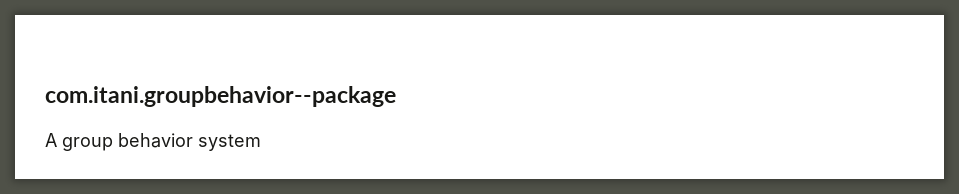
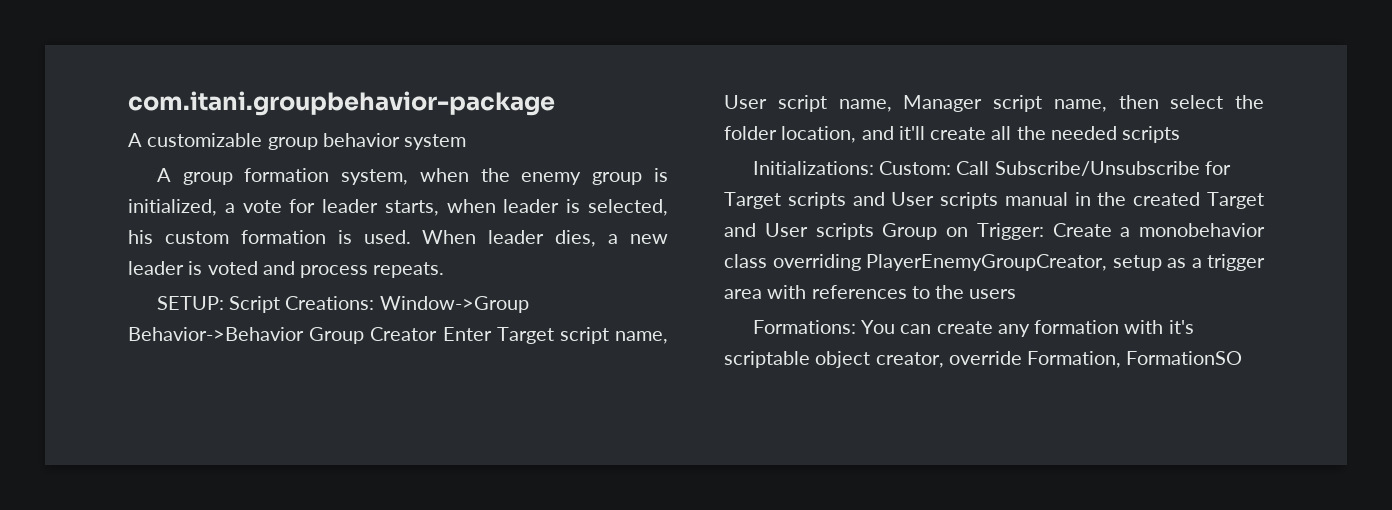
- com.itani.groupbehavior--package
- A group behavior system
+ com.itani.groupbehavior-package
+ A customizable group behavior system
+ A group formation system, when the enemy group is initialized, a vote for leader starts, when leader is selected, his custom formation is used. When leader dies, a new leader is voted and process repeats.
+ SETUP: Script Creations: Window->Group Behavior->Behavior Group Creator Enter Target script name, User script name, Manager script name, then select the folder location, and it'll create all the needed scripts
+ Initializations: Custom: Call Subscribe/Unsubscribe for Target scripts and User scripts manual in the created Target and User scripts Group on Trigger: Create a monobehavior class overriding PlayerEnemyGroupCreator, setup as a trigger area with references to the users
+ Formations: You can create any formation with it's scriptable object creator, override Formation, FormationSO

